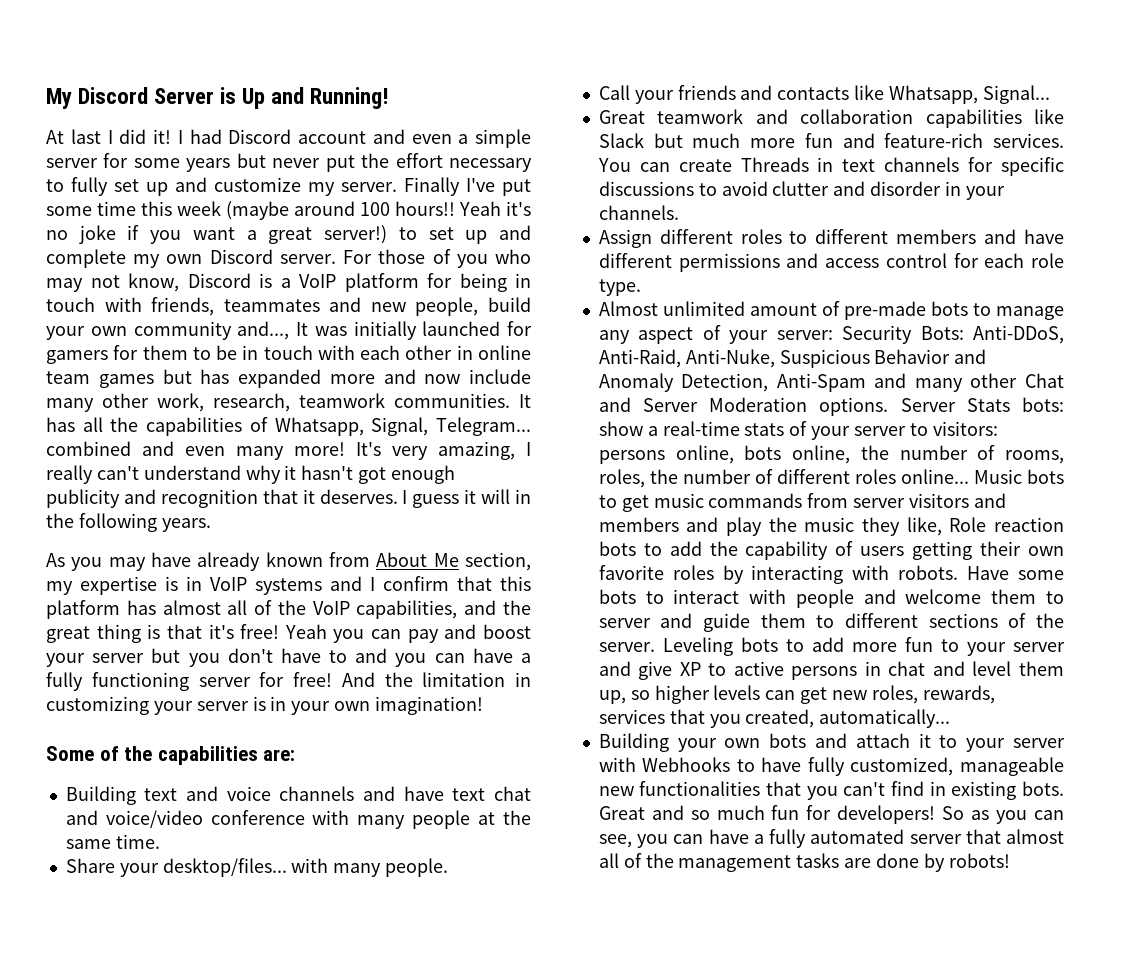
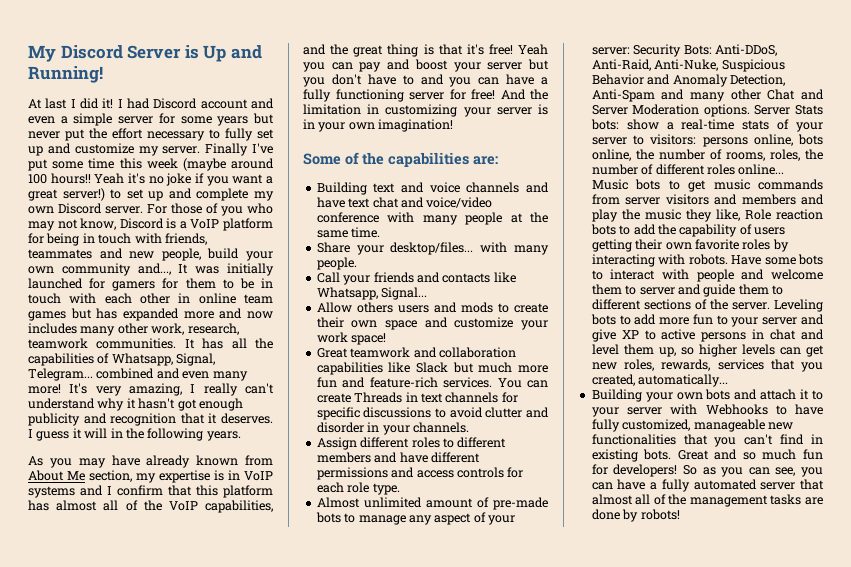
- For those of you who may not know, Discord is a VoIP platform for being in touch with friends, teammates and new people, build your own community and..., It was initially launched for gamers for them to be in touch with each other in online team games but has expanded more and now include many other work, research, teamwork communities.
+ For those of you who may not know, Discord is a VoIP platform for being in touch with friends, teammates and new people, build your own community and..., It was initially launched for gamers for them to be in touch with each other in online team games but has expanded more and now includes many other work, research, teamwork communities.
+ Allow others users and mods to create their own space and customize your work space!
- Assign different roles to different members and have different permissions and access control for each role type.
+ Assign different roles to different members and have different permissions and access controls for each role type.

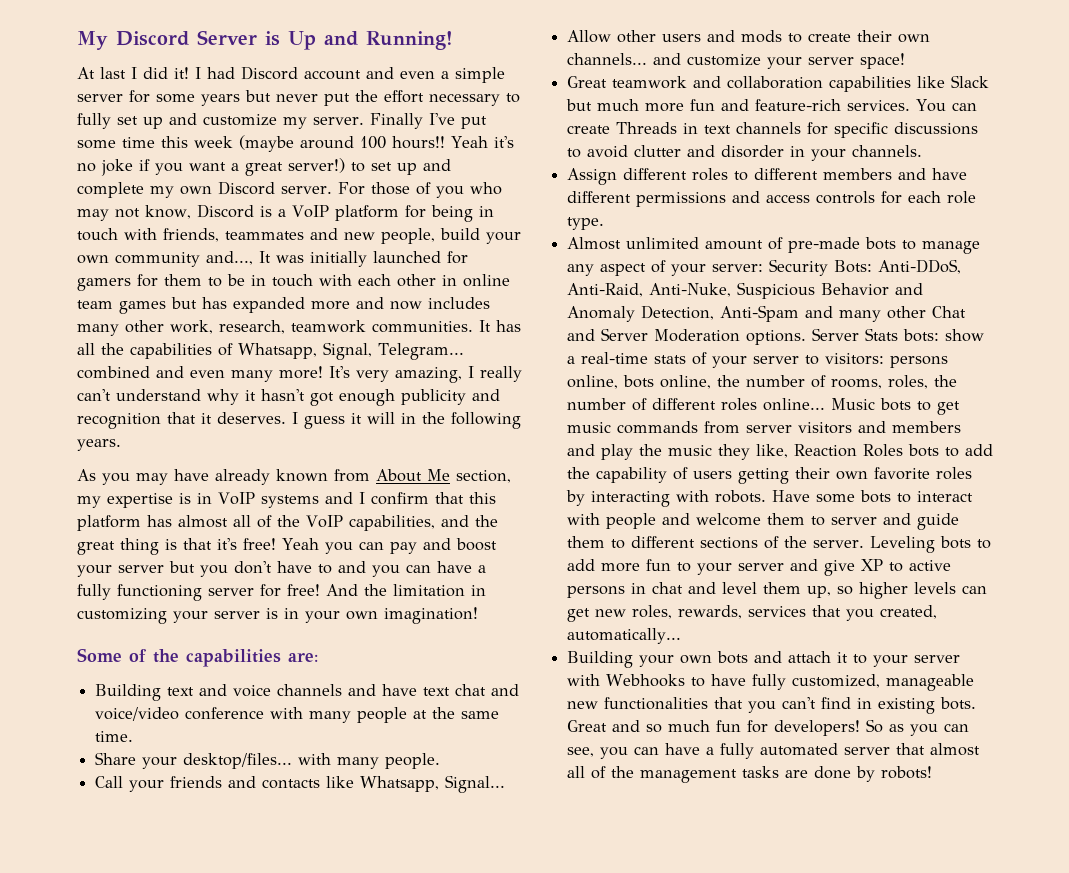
- Allow others users and mods to create their own space and customize your work space!
+ Allow other users and mods to create their own channels... and customize your server space!
- Music bots to get music commands from server visitors and members and play the music they like, Role reaction bots to add the capability of users getting their own favorite roles by interacting with robots.
+ Music bots to get music commands from server visitors and members and play the music they like, Reaction Roles bots to add the capability of users getting their own favorite roles by interacting with robots.

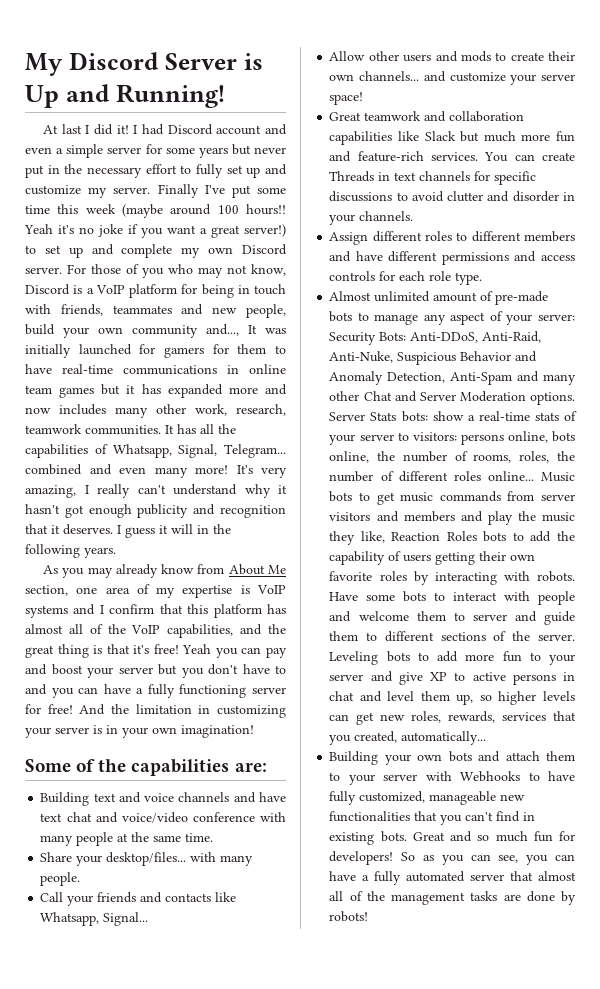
- I had Discord account and even a simple server for some years but never put the effort necessary to fully set up and customize my server.
+ I had Discord account and even a simple server for some years but never put in the necessary effort to fully set up and customize my server.
- For those of you who may not know, Discord is a VoIP platform for being in touch with friends, teammates and new people, build your own community and..., It was initially launched for gamers for them to be in touch with each other in online team games but has expanded more and now includes many other work, research, teamwork communities.
+ For those of you who may not know, Discord is a VoIP platform for being in touch with friends, teammates and new people, build your own community and..., It was initially launched for gamers for them to have real-time communications in online team games but it has expanded more and now includes many other work, research, teamwork communities.
- As you may have already known from About Me section, my expertise is in VoIP systems and I confirm that this platform has almost all of the VoIP capabilities, and the great thing is that it's free!
+ As you may already know from About Me section, one area of my expertise is VoIP systems and I confirm that this platform has almost all of the VoIP capabilities, and the great thing is that it's free!
- Building your own bots and attach it to your server with Webhooks to have fully customized, manageable new functionalities that you can't find in existing bots.
+ Building your own bots and attach them to your server with Webhooks to have fully customized, manageable new functionalities that you can't find in existing bots.

